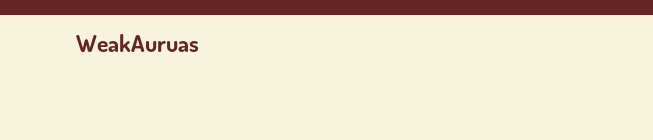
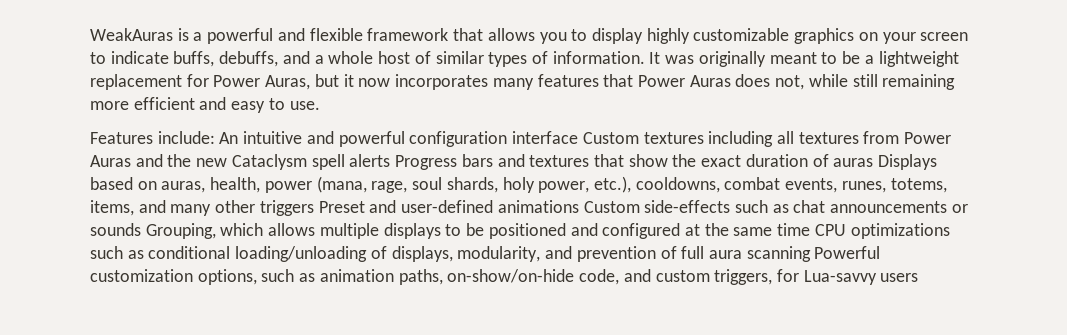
- WeakAuruas
+ WeakAuras is a powerful and flexible framework that allows you to display highly customizable graphics on your screen to indicate buffs, debuffs, and a whole host of similar types of information. It was originally meant to be a lightweight replacement for Power Auras, but it now incorporates many features that Power Auras does not, while still remaining more efficient and easy to use.
+ Features include: An intuitive and powerful configuration interface Custom textures including all textures from Power Auras and the new Cataclysm spell alerts Progress bars and textures that show the exact duration of auras Displays based on auras, health, power (mana, rage, soul shards, holy power, etc.), cooldowns, combat events, runes, totems, items, and many other triggers Preset and user-defined animations Custom side-effects such as chat announcements or sounds Grouping, which allows multiple displays to be positioned and configured at the same time CPU optimizations such as conditional loading/unloading of displays, modularity, and prevention of full aura scanning Powerful customization options, such as animation paths, on-show/on-hide code, and custom triggers, for Lua-savvy users

